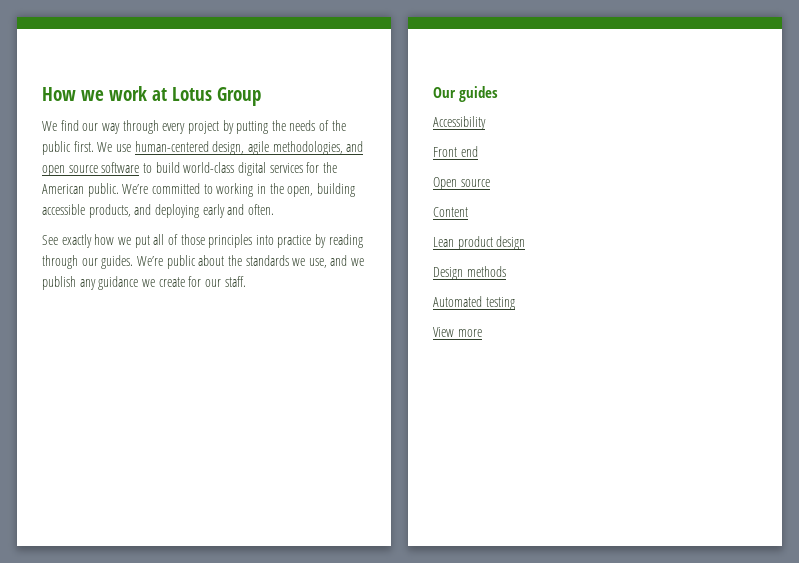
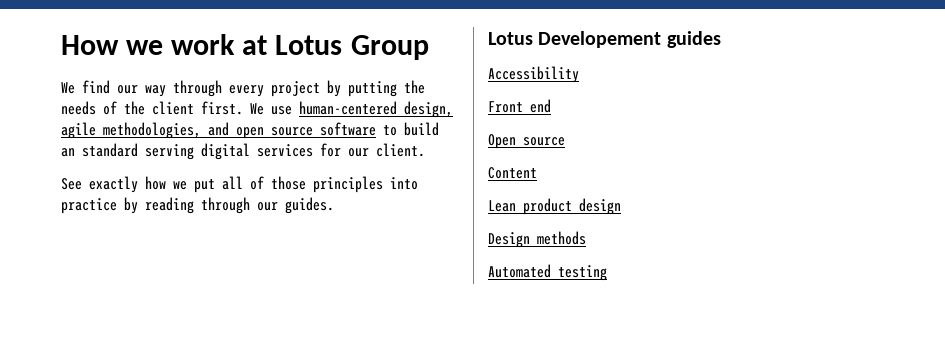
- We find our way through every project by putting the needs of the public first.
+ We find our way through every project by putting the needs of the client first.
- We use human-centered design, agile methodologies, and open source software to build world-class digital services for the American public. We’re committed to working in the open, building accessible products, and deploying early and often.
+ We use human-centered design, agile methodologies, and open source software to build an standard serving digital services for our client.
- See exactly how we put all of those principles into practice by reading through our guides. We’re public about the standards we use, and we publish any guidance we create for our staff.
- Our guides
+ See exactly how we put all of those principles into practice by reading through our guides.
+ Lotus Developement guides
- View more

